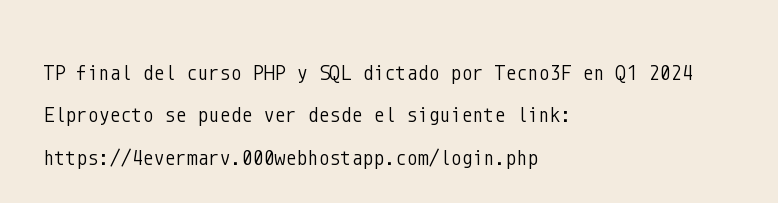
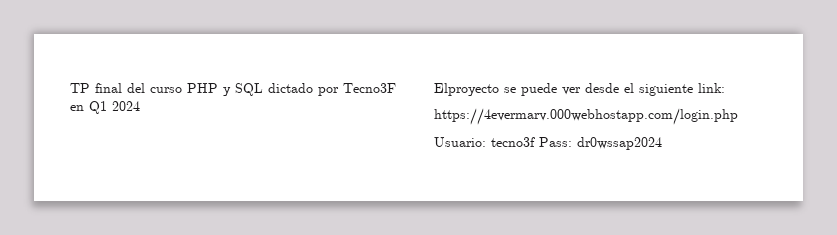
+ Usuario: tecno3f Pass: dr0wssap2024

